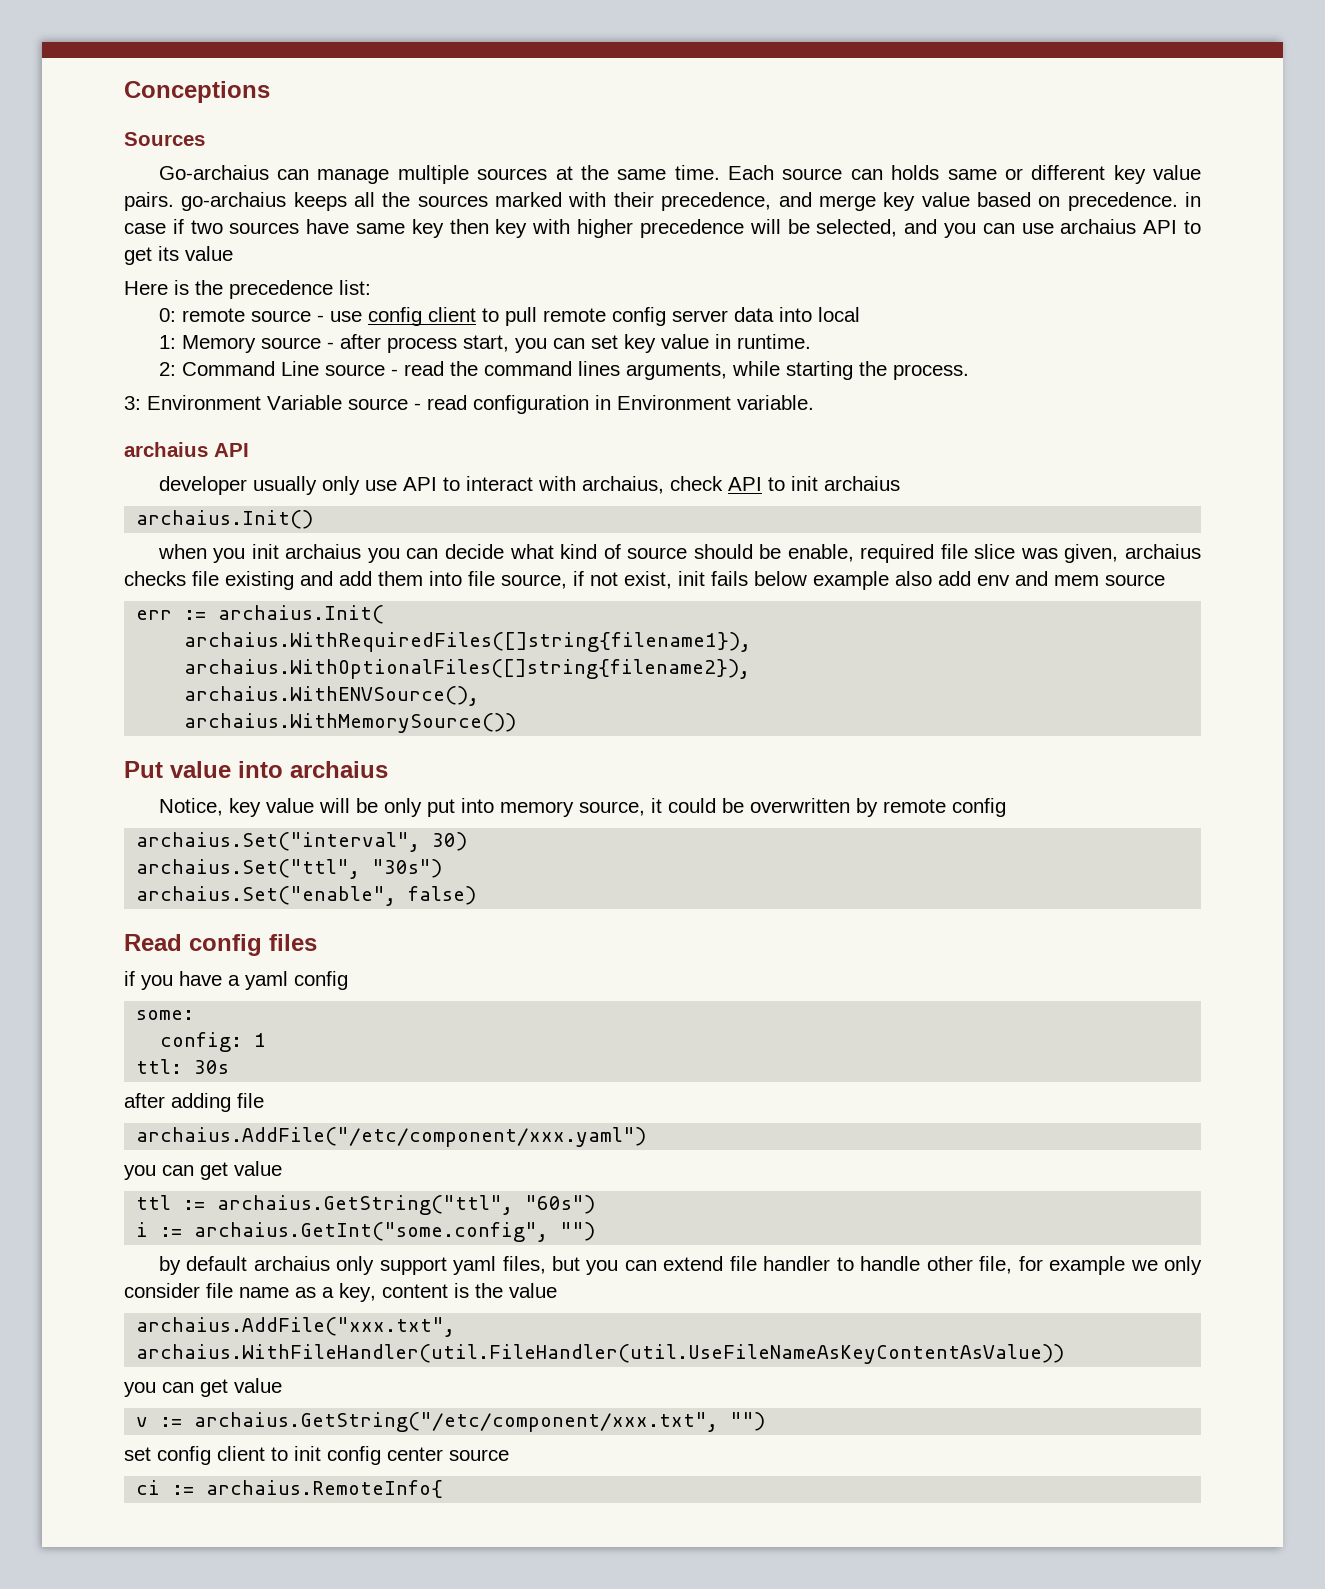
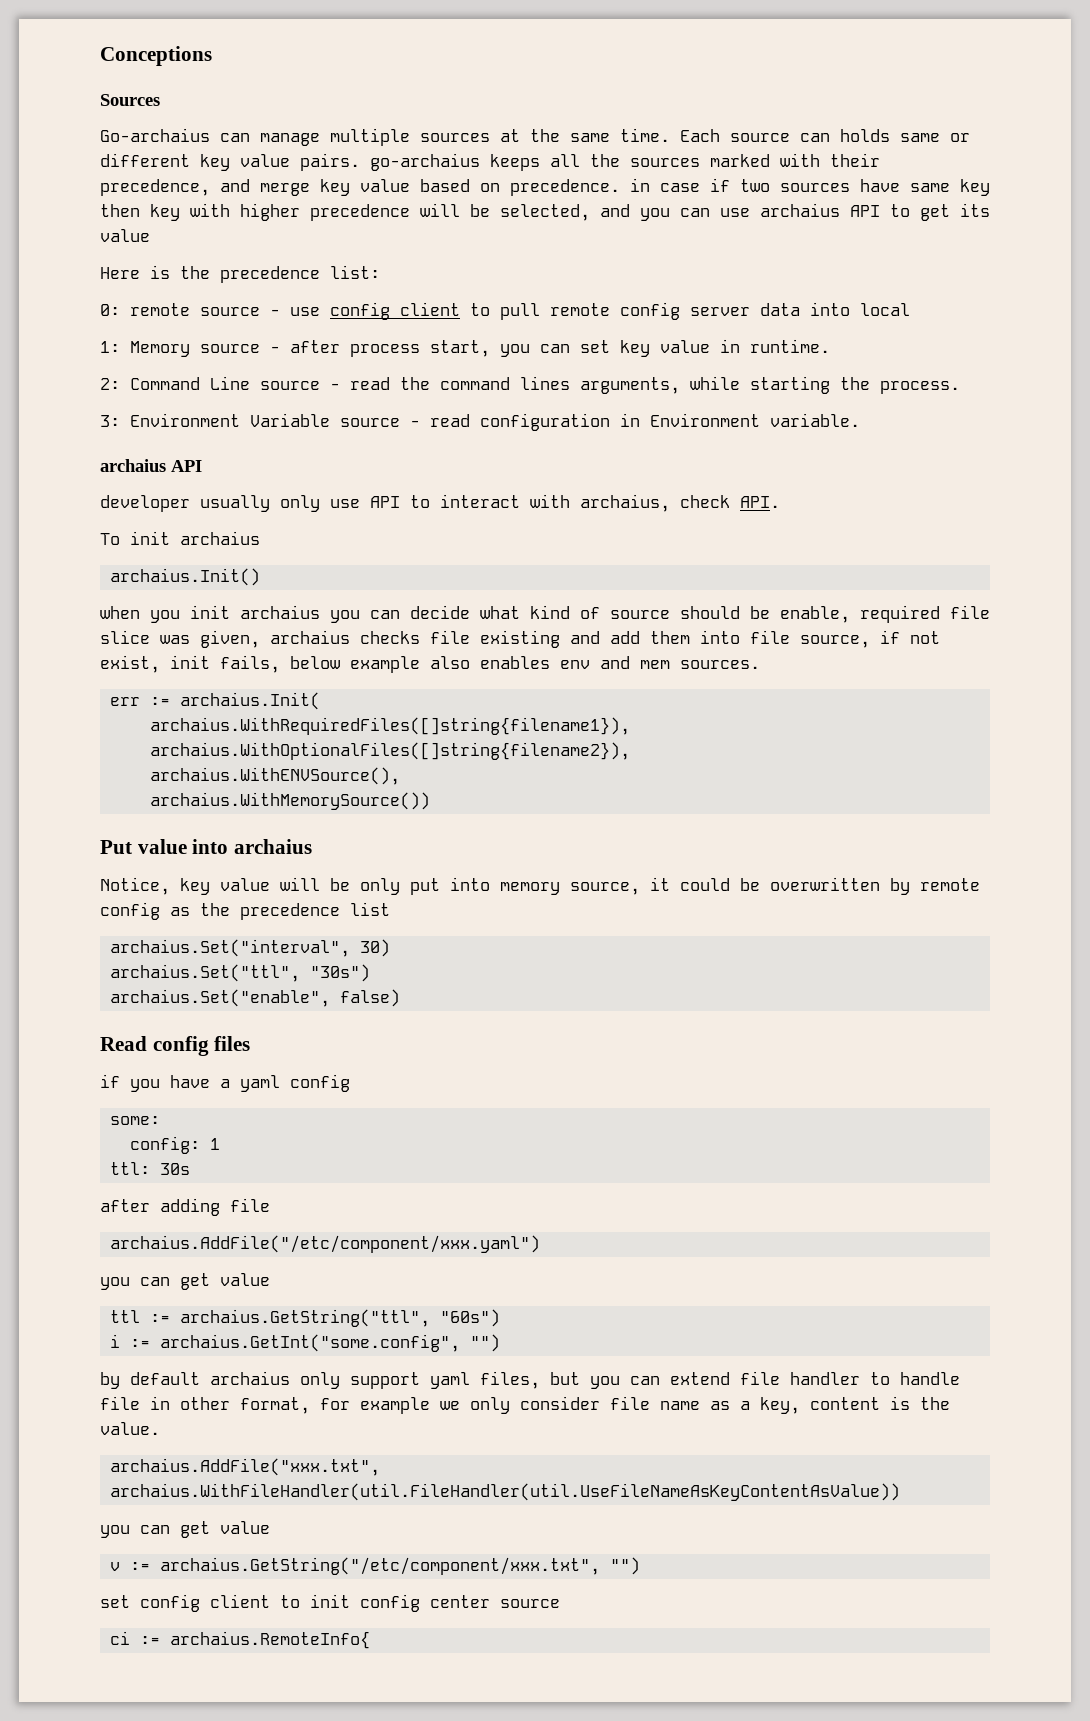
- developer usually only use API to interact with archaius, check API to init archaius
+ developer usually only use API to interact with archaius, check API.
+ To init archaius
- when you init archaius you can decide what kind of source should be enable, required file slice was given, archaius checks file existing and add them into file source, if not exist, init fails below example also add env and mem source
+ when you init archaius you can decide what kind of source should be enable, required file slice was given, archaius checks file existing and add them into file source, if not exist, init fails, below example also enables env and mem sources.
- Notice, key value will be only put into memory source, it could be overwritten by remote config
+ Notice, key value will be only put into memory source, it could be overwritten by remote config as the precedence list
- by default archaius only support yaml files, but you can extend file handler to handle other file, for example we only consider file name as a key, content is the value
+ by default archaius only support yaml files, but you can extend file handler to handle file in other format, for example we only consider file name as a key, content is the value.

